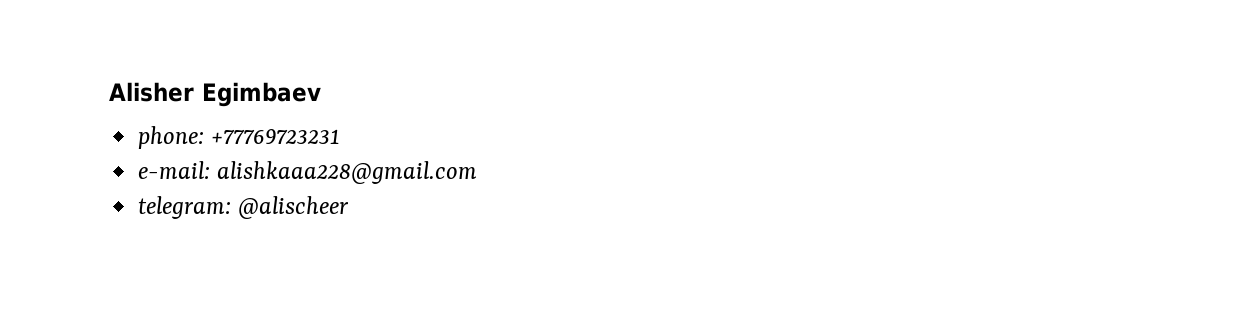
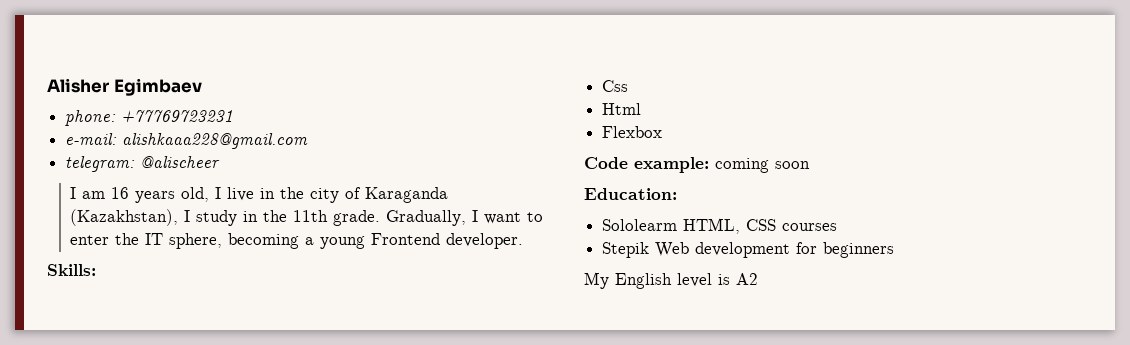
+ I am 16 years old, I live in the city of Karaganda (Kazakhstan), I study in the 11th grade. Gradually, I want to enter the IT sphere, becoming a young Frontend developer.
+ Skills:
+ Css
+ Html
+ Flexbox
+ Code example: coming soon
+ Education:
+ Sololearm HTML, CSS courses
+ Stepik Web development for beginners
+ My English level is A2

